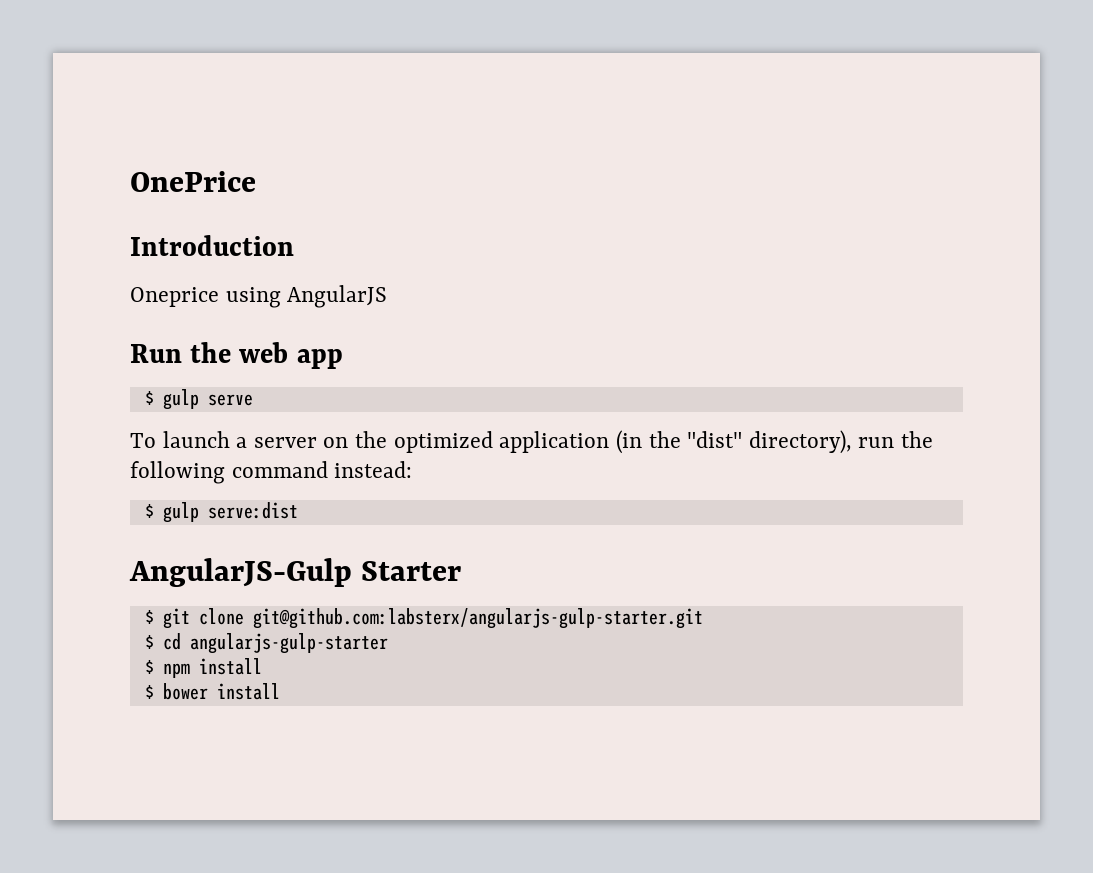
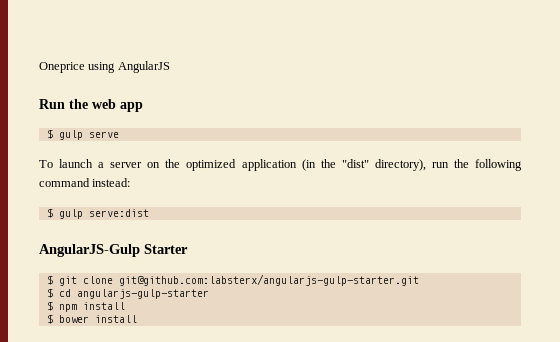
- OnePrice
- Introduction

